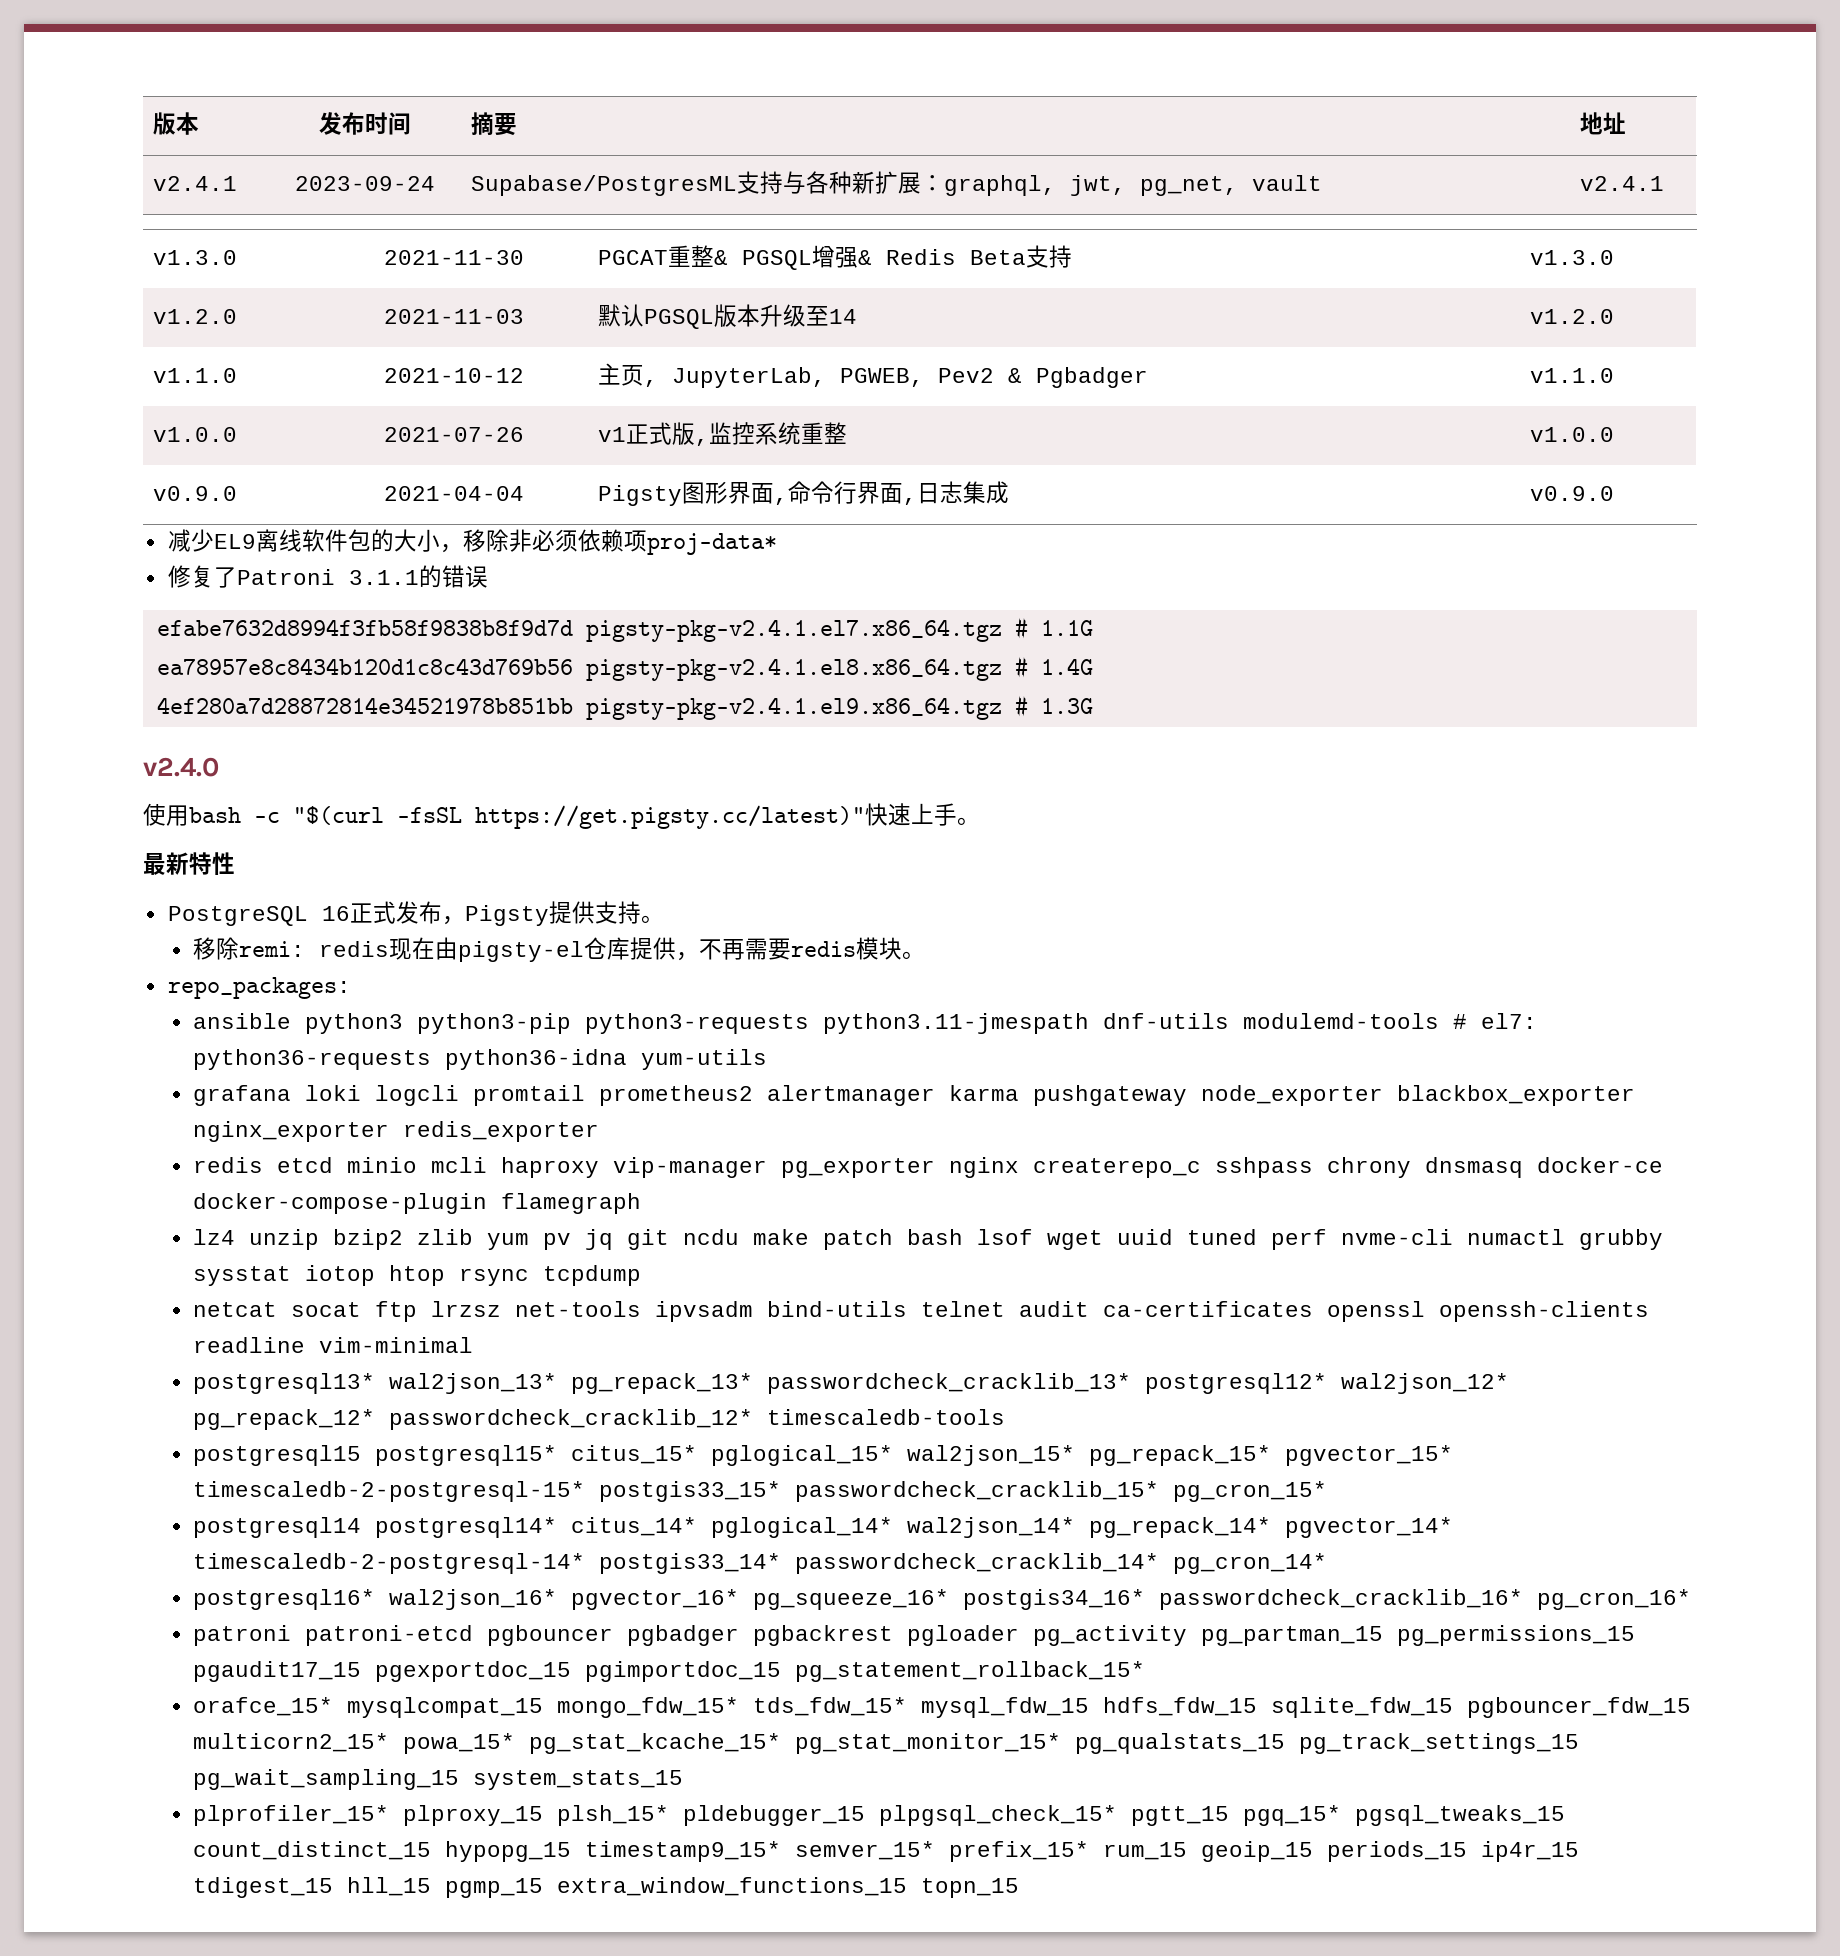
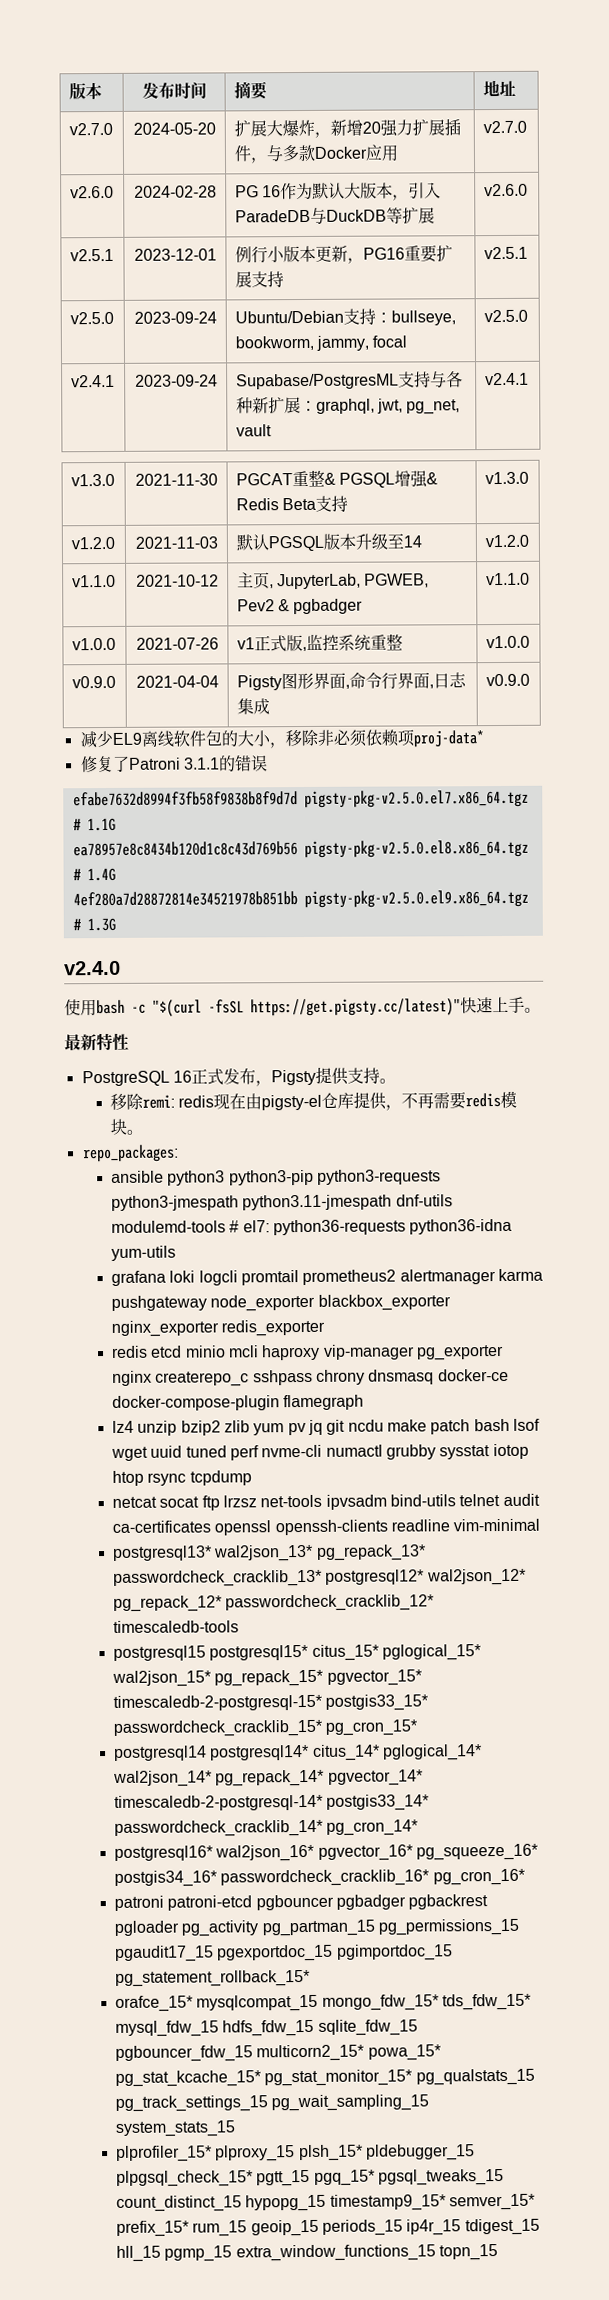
+ v2.7.0 | 2024-05-20 | 扩展大爆炸，新增20强力扩展插件，与多款Docker应用 | v2.7.0
+ v2.6.0 | 2024-02-28 | PG 16作为默认大版本，引入ParadeDB与DuckDB等扩展 | v2.6.0
+ v2.5.1 | 2023-12-01 | 例行小版本更新，PG16重要扩展支持 | v2.5.1
+ v2.5.0 | 2023-09-24 | Ubuntu/Debian支持：bullseye, bookworm, jammy, focal | v2.5.0
- v1.1.0 | 2021-10-12 | 主页, JupyterLab, PGWEB, Pev2 & Pgbadger | v1.1.0
+ v1.1.0 | 2021-10-12 | 主页, JupyterLab, PGWEB, Pev2 & pgbadger | v1.1.0
- efabe7632d8994f3fb58f9838b8f9d7d pigsty-pkg-v2.4.1.el7.x86_64.tgz # 1.1G
+ efabe7632d8994f3fb58f9838b8f9d7d pigsty-pkg-v2.5.0.el7.x86_64.tgz # 1.1G
- ea78957e8c8434b120d1c8c43d769b56 pigsty-pkg-v2.4.1.el8.x86_64.tgz # 1.4G
+ ea78957e8c8434b120d1c8c43d769b56 pigsty-pkg-v2.5.0.el8.x86_64.tgz # 1.4G
- 4ef280a7d28872814e34521978b851bb pigsty-pkg-v2.4.1.el9.x86_64.tgz # 1.3G
+ 4ef280a7d28872814e34521978b851bb pigsty-pkg-v2.5.0.el9.x86_64.tgz # 1.3G
- ansible python3 python3-pip python3-requests python3.11-jmespath dnf-utils modulemd-tools # el7: python36-requests python36-idna yum-utils
+ ansible python3 python3-pip python3-requests python3-jmespath python3.11-jmespath dnf-utils modulemd-tools # el7: python36-requests python36-idna yum-utils

